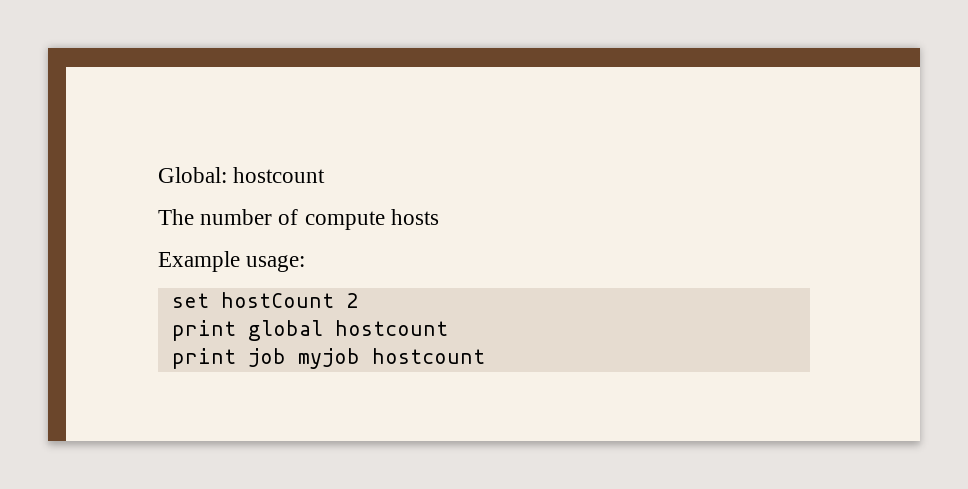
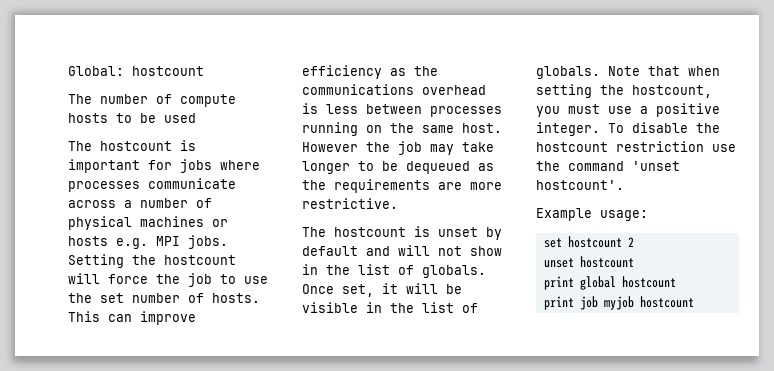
- The number of compute hosts
+ The number of compute hosts to be used
+ The hostcount is important for jobs where processes communicate across a number of physical machines or hosts e.g. MPI jobs. Setting the hostcount will force the job to use the set number of hosts. This can improve efficiency as the communications overhead is less between processes running on the same host. However the job may take longer to be dequeued as the requirements are more restrictive.
+ The hostcount is unset by default and will not show in the list of globals. Once set, it will be visible in the list of globals. Note that when setting the hostcount, you must use a positive integer. To disable the hostcount restriction use the command 'unset hostcount'.
- set hostCount 2
+ set hostcount 2
+ unset hostcount

